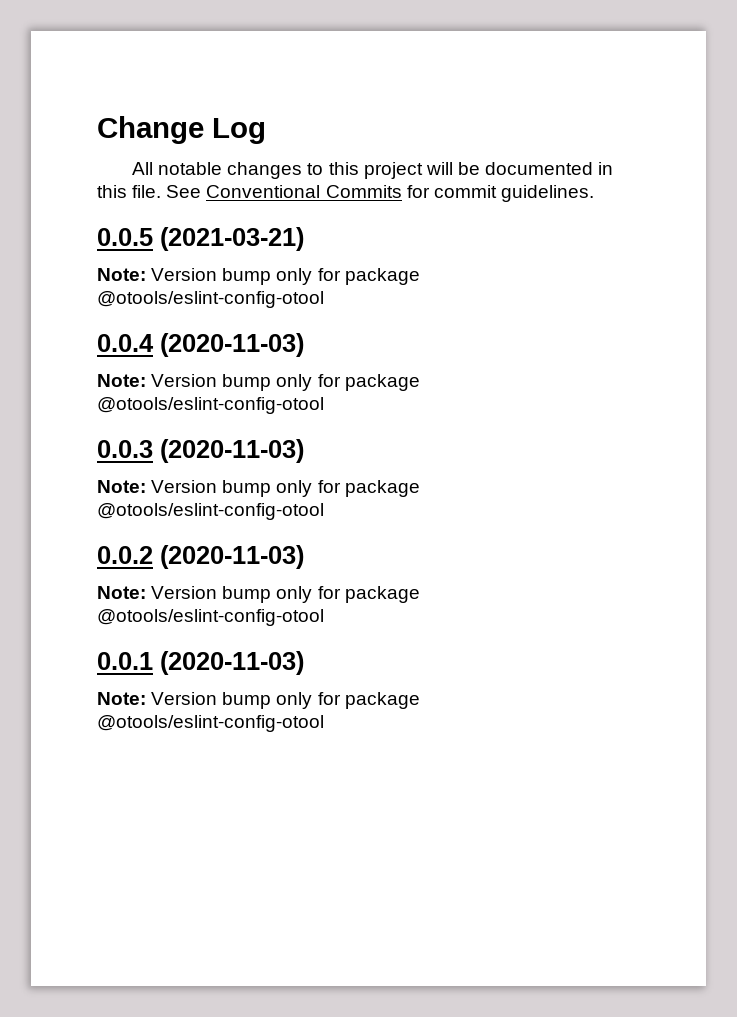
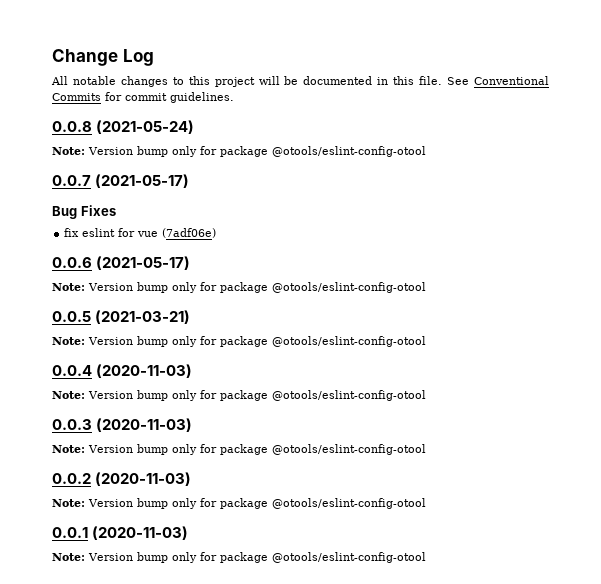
+ 0.0.8 (2021-05-24)
+ Note: Version bump only for package @otools/eslint-config-otool
+ 0.0.7 (2021-05-17)
+ Bug Fixes
+ fix eslint for vue (7adf06e)
+ 0.0.6 (2021-05-17)
+ Note: Version bump only for package @otools/eslint-config-otool

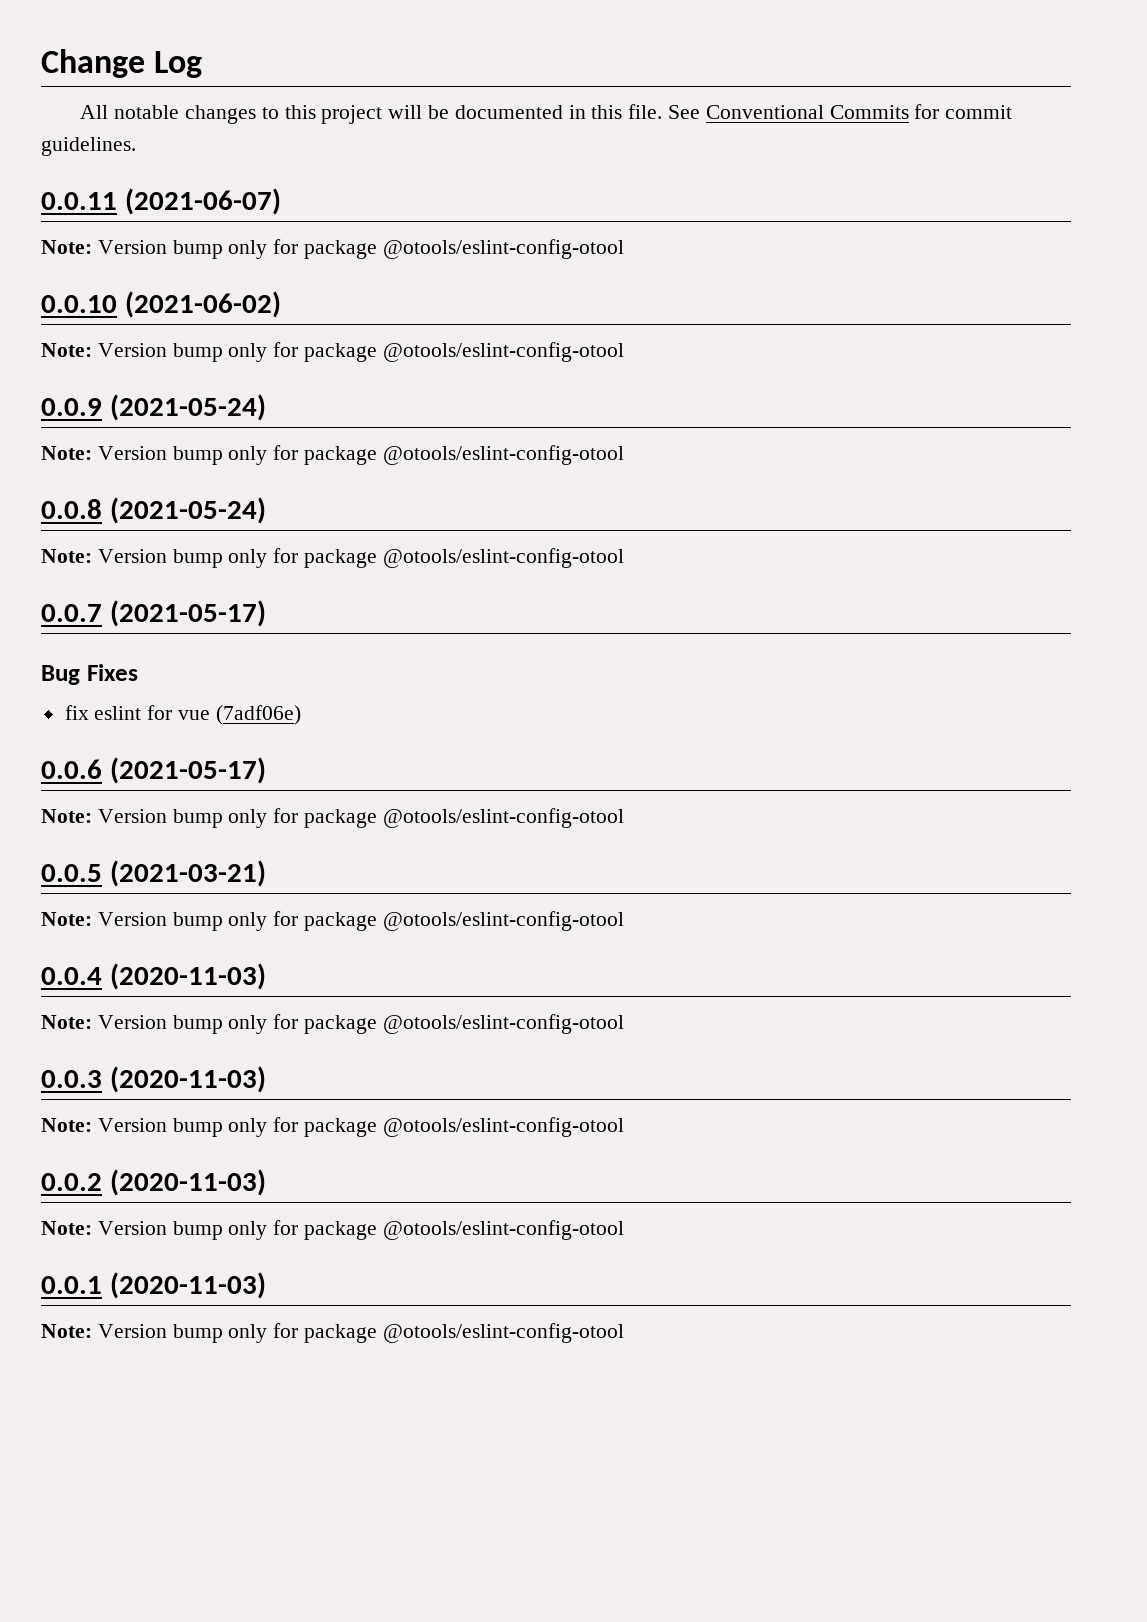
+ 0.0.11 (2021-06-07)
+ Note: Version bump only for package @otools/eslint-config-otool
+ 0.0.10 (2021-06-02)
+ Note: Version bump only for package @otools/eslint-config-otool
+ 0.0.9 (2021-05-24)
+ Note: Version bump only for package @otools/eslint-config-otool

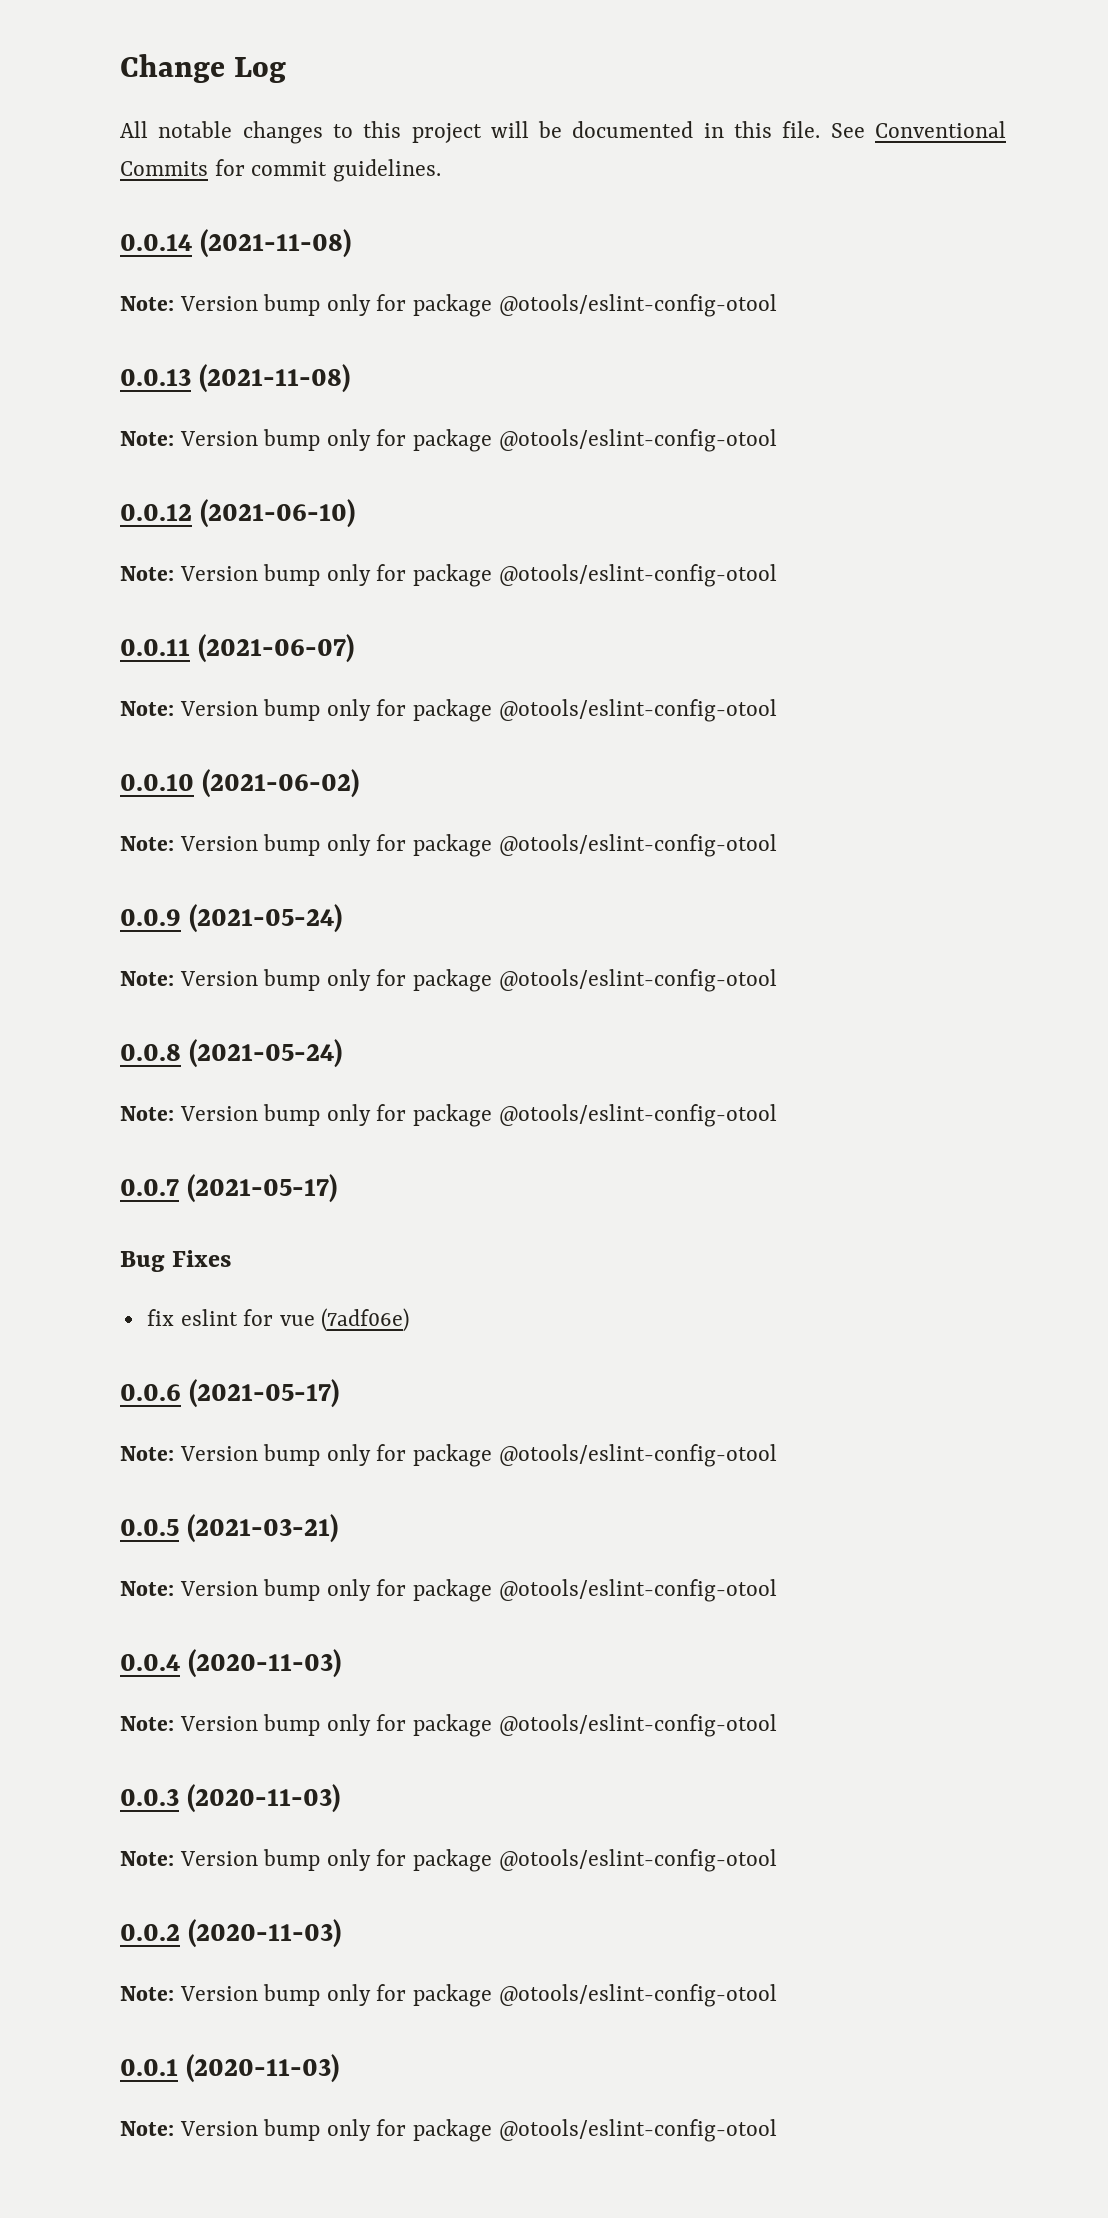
+ 0.0.14 (2021-11-08)
+ Note: Version bump only for package @otools/eslint-config-otool
+ 0.0.13 (2021-11-08)
+ Note: Version bump only for package @otools/eslint-config-otool
+ 0.0.12 (2021-06-10)
+ Note: Version bump only for package @otools/eslint-config-otool

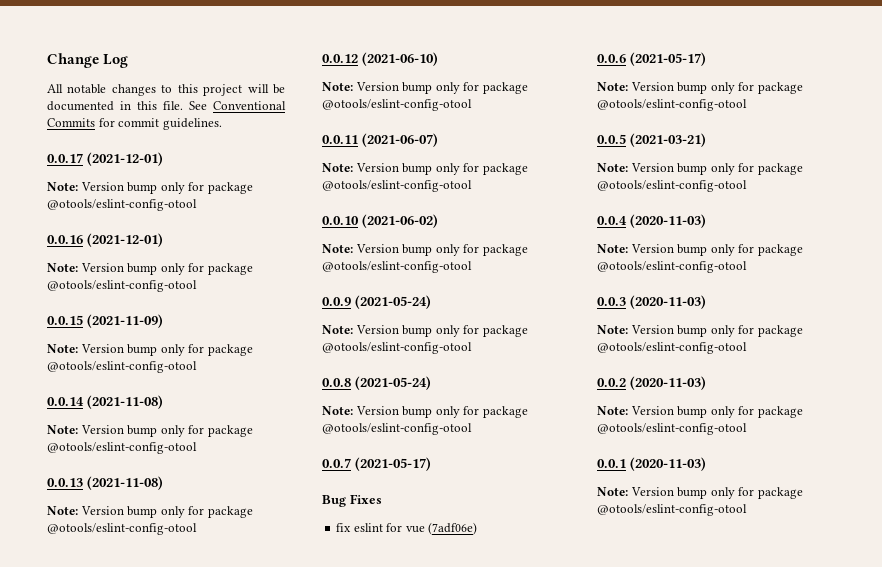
+ 0.0.17 (2021-12-01)
+ Note: Version bump only for package @otools/eslint-config-otool
+ 0.0.16 (2021-12-01)
+ Note: Version bump only for package @otools/eslint-config-otool
+ 0.0.15 (2021-11-09)
+ Note: Version bump only for package @otools/eslint-config-otool

